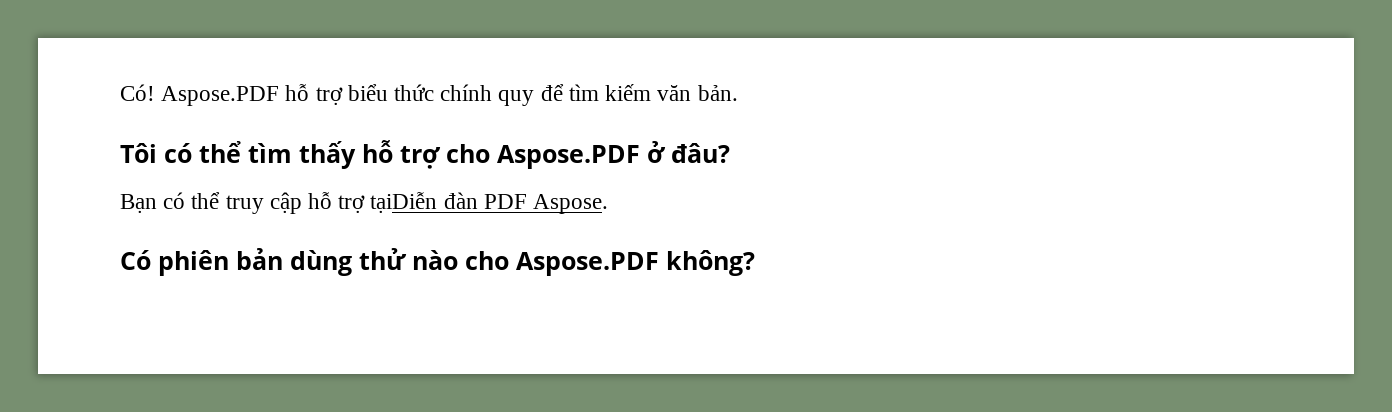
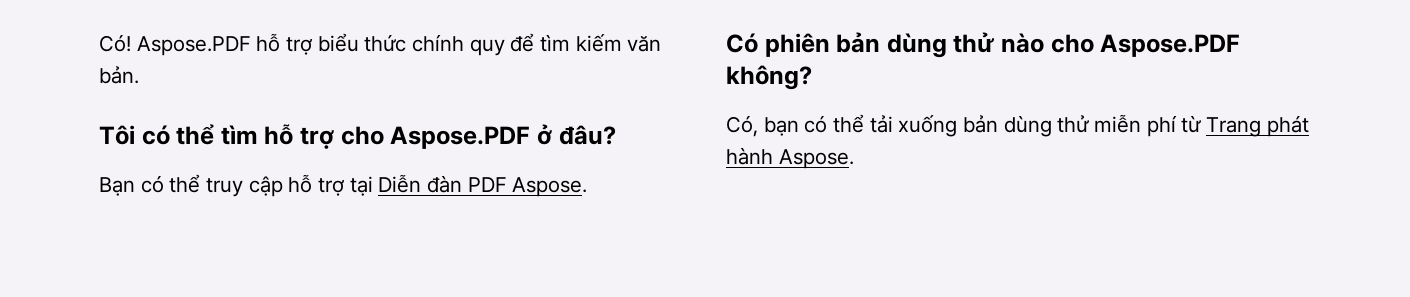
- Tôi có thể tìm thấy hỗ trợ cho Aspose.PDF ở đâu?
+ Tôi có thể tìm hỗ trợ cho Aspose.PDF ở đâu?
- Bạn có thể truy cập hỗ trợ tạiDiễn đàn PDF Aspose.
+ Bạn có thể truy cập hỗ trợ tại Diễn đàn PDF Aspose.
+ Có, bạn có thể tải xuống bản dùng thử miễn phí từ Trang phát hành Aspose.

